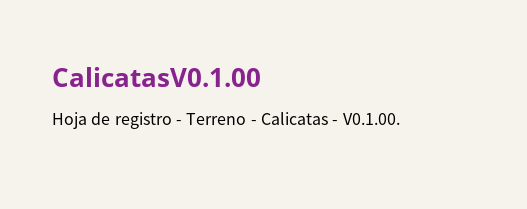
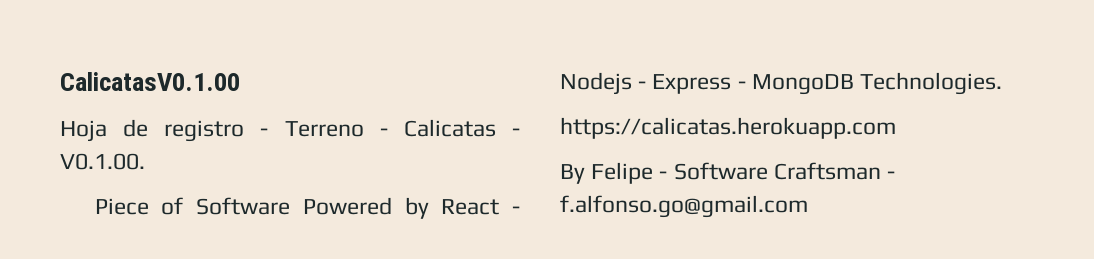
+ Piece of Software Powered by React - Nodejs - Express - MongoDB Technologies.
+ https://calicatas.herokuapp.com
+ By Felipe - Software Craftsman - f.alfonso.go@gmail.com

